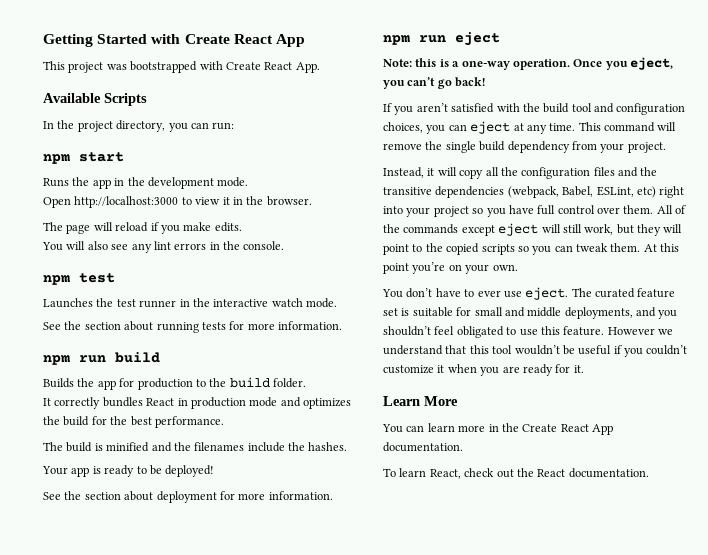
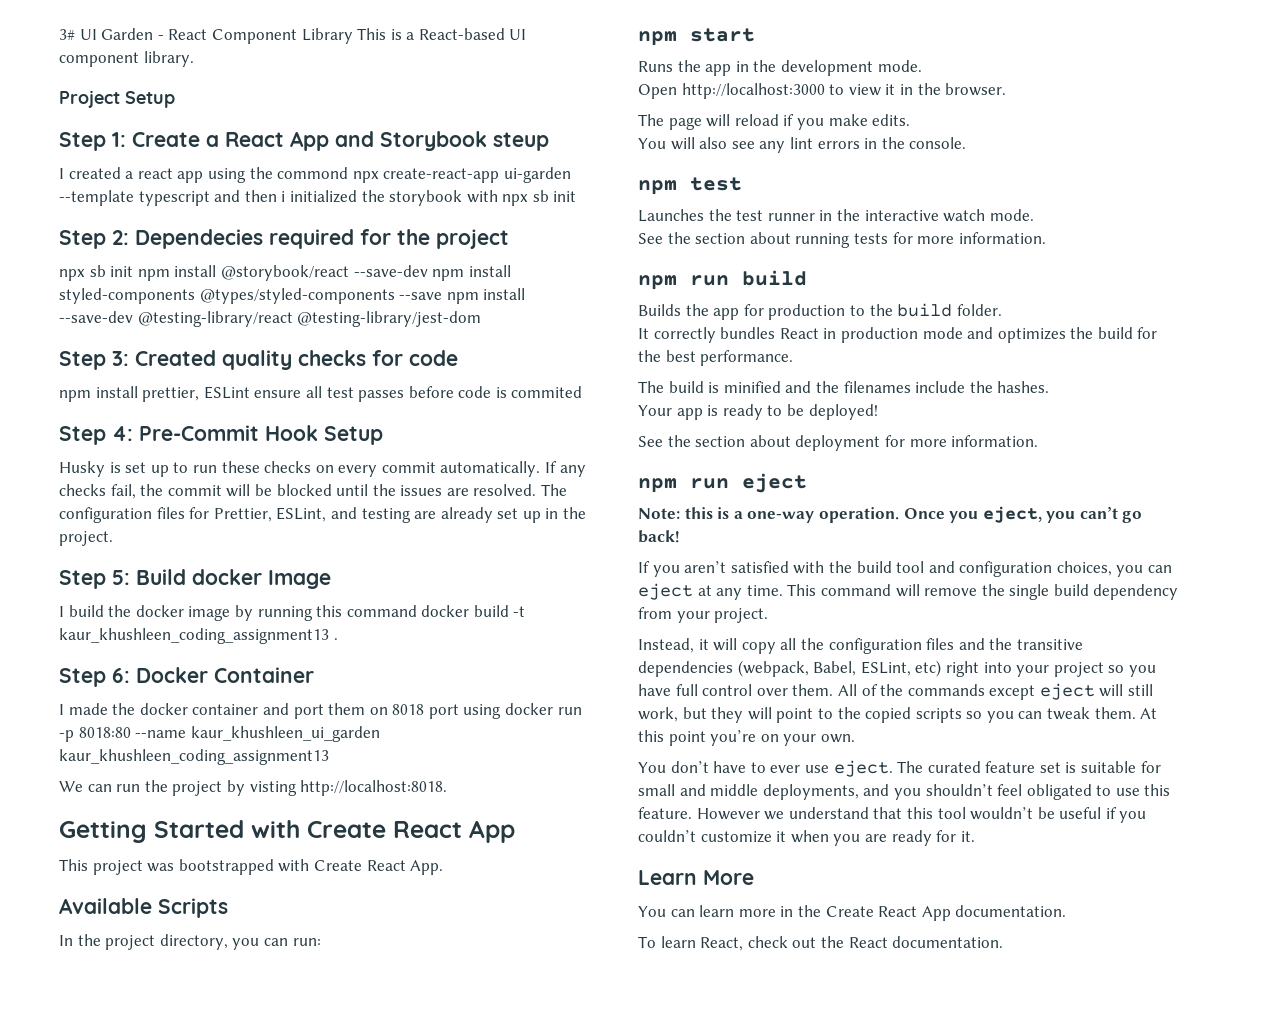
+ 3# UI Garden - React Component Library This is a React-based UI component library.
+ Project Setup
+ Step 1: Create a React App and Storybook steup
+ I created a react app using the commond npx create-react-app ui-garden --template typescript and then i initialized the storybook with npx sb init
+ Step 2: Dependecies required for the project
+ npx sb init npm install @storybook/react --save-dev npm install styled-components @types/styled-components --save npm install --save-dev @testing-library/react @testing-library/jest-dom
+ Step 3: Created quality checks for code
+ npm install prettier, ESLint ensure all test passes before code is commited
+ Step 4: Pre-Commit Hook Setup
+ Husky is set up to run these checks on every commit automatically. If any checks fail, the commit will be blocked until the issues are resolved. The configuration files for Prettier, ESLint, and testing are already set up in the project.
+ Step 5: Build docker Image
+ I build the docker image by running this command docker build -t kaur_khushleen_coding_assignment13 .
+ Step 6: Docker Container
+ I made the docker container and port them on 8018 port using docker run -p 8018:80 --name kaur_khushleen_ui_garden kaur_khushleen_coding_assignment13
+ We can run the project by visting http://localhost:8018.

